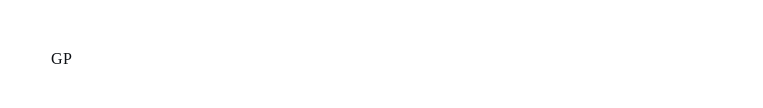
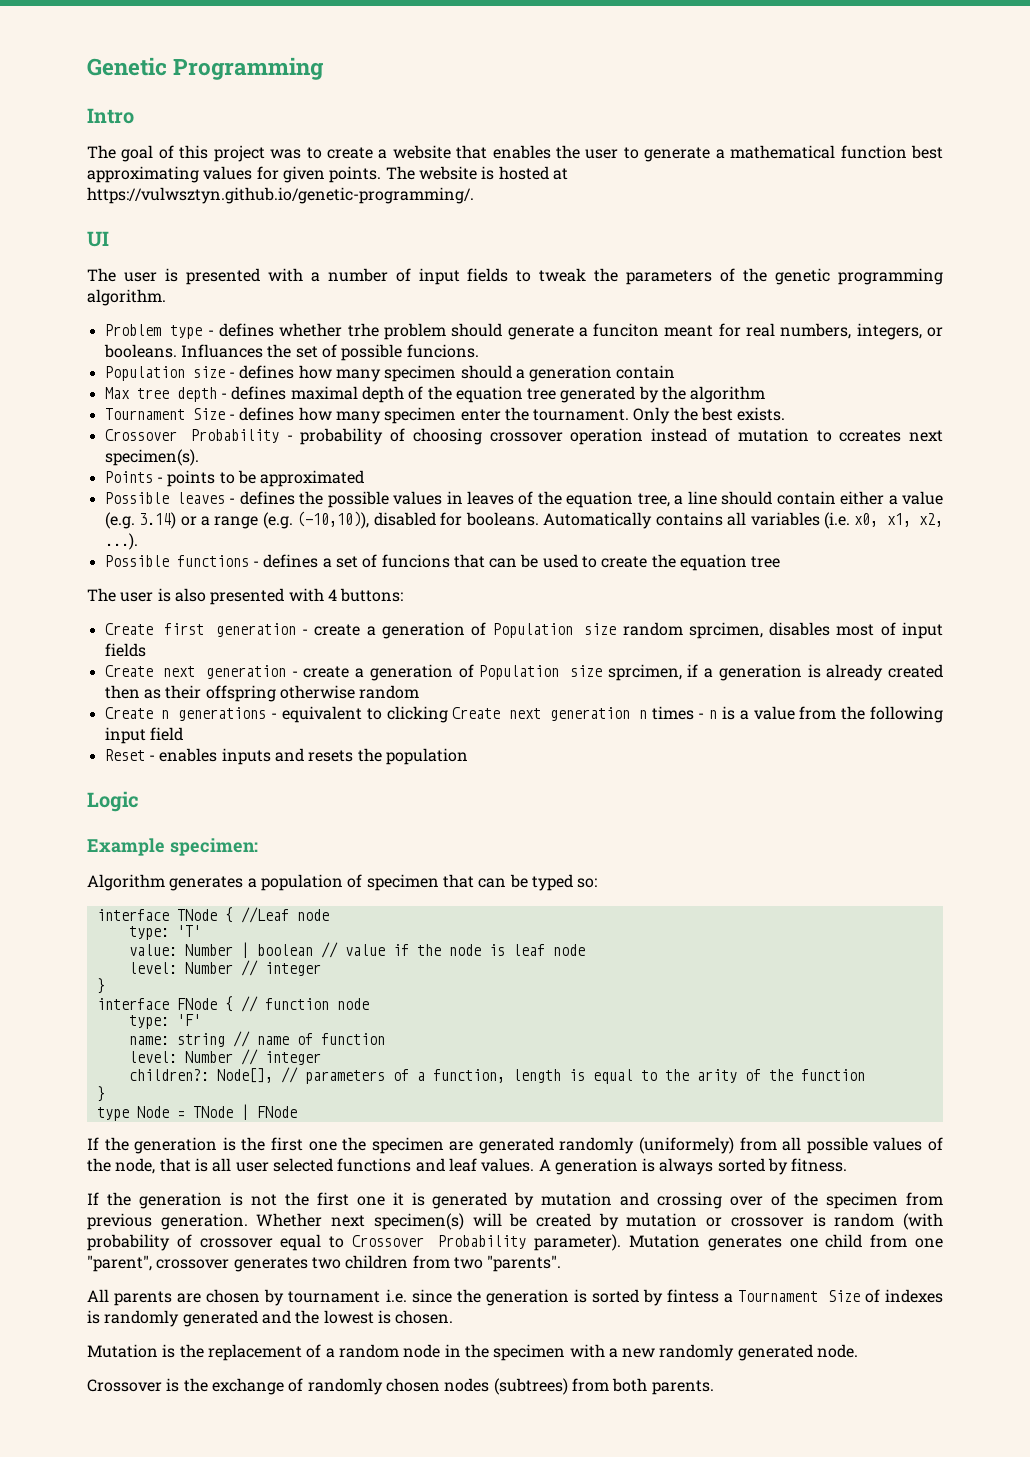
- GP
+ Genetic Programming
+ Intro
+ The goal of this project was to create a website that enables the user to generate a mathematical function best approximating values for given points. The website is hosted at https://vulwsztyn.github.io/genetic-programming/.
+ UI
+ The user is presented with a number of input fields to tweak the parameters of the genetic programming algorithm.
+ Problem type - defines whether trhe problem should generate a funciton meant for real numbers, integers, or booleans. Influances the set of possible funcions.
+ Population size - defines how many specimen should a generation contain
+ Max tree depth - defines maximal depth of the equation tree generated by the algorithm
+ Tournament Size - defines how many specimen enter the tournament. Only the best exists.
+ Crossover Probability - probability of choosing crossover operation instead of mutation to ccreates next specimen(s).
+ Points - points to be approximated
+ Possible leaves - defines the possible values in leaves of the equation tree, a line should contain either a value (e.g. 3.14) or a range (e.g. (-10,10)), disabled for booleans. Automatically contains all variables (i.e. x0, x1, x2, ...).
+ Possible functions - defines a set of funcions that can be used to create the equation tree
+ The user is also presented with 4 buttons:
+ Create first generation - create a generation of Population size random sprcimen, disables most of input fields
+ Create next generation - create a generation of Population size sprcimen, if a generation is already created then as their offspring otherwise random
+ Create n generations - equivalent to clicking Create next generation n times - n is a value from the following input field
+ Reset - enables inputs and resets the population
+ Logic
+ Example specimen:
+ Algorithm generates a population of specimen that can be typed so:
+ interface TNode { //Leaf node
+ type: 'T'
+ value: Number | boolean // value if the node is leaf node
+ level: Number // integer
+ }
+ interface FNode { // function node
+ type: 'F'
+ name: string // name of function
+ level: Number // integer
+ children?: Node[], // parameters of a function, length is equal to the arity of the function
+ }
+ type Node = TNode | FNode
+ If the generation is the first one the specimen are generated randomly (uniformely) from all possible values of the node, that is all user selected functions and leaf values. A generation is always sorted by fitness.
+ If the generation is not the first one it is generated by mutation and crossing over of the specimen from previous generation. Whether next specimen(s) will be created by mutation or crossover is random (with probability of crossover equal to Crossover Probability parameter). Mutation generates one child from one "parent", crossover generates two children from two "parents".
+ All parents are chosen by tournament i.e. since the generation is sorted by fintess a Tournament Size of indexes is randomly generated and the lowest is chosen.
+ Mutation is the replacement of a random node in the specimen with a new randomly generated node.
+ Crossover is the exchange of randomly chosen nodes (subtrees) from both parents.

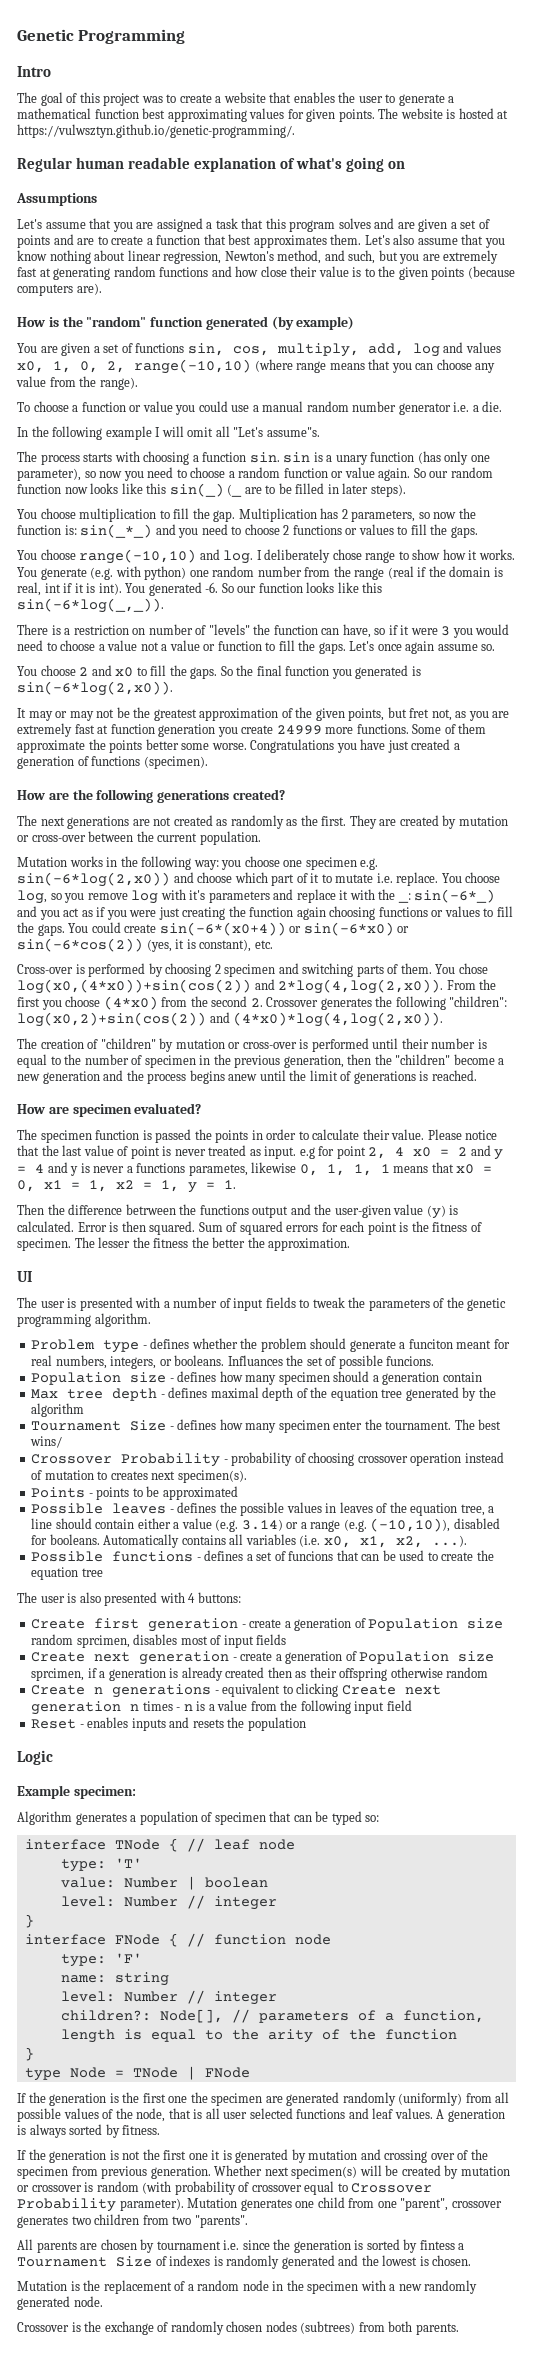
+ Regular human readable explanation of what's going on
+ Assumptions
+ Let's assume that you are assigned a task that this program solves and are given a set of points and are to create a function that best approximates them. Let's also assume that you know nothing about linear regression, Newton's method, and such, but you are extremely fast at generating random functions and how close their value is to the given points (because computers are).
+ How is the "random" function generated (by example)
+ You are given a set of functions sin, cos, multiply, add, log and values x0, 1, 0, 2, range(-10,10) (where range means that you can choose any value from the range).
+ To choose a function or value you could use a manual random number generator i.e. a die.
+ In the following example I will omit all "Let's assume"s.
+ The process starts with choosing a function sin. sin is a unary function (has only one parameter), so now you need to choose a random function or value again. So our random function now looks like this sin(_) (_ are to be filled in later steps).
+ You choose multiplication to fill the gap. Multiplication has 2 parameters, so now the function is: sin(_*_) and you need to choose 2 functions or values to fill the gaps.
+ You choose range(-10,10) and log. I deliberately chose range to show how it works. You generate (e.g. with python) one random number from the range (real if the domain is real, int if it is int). You generated -6. So our function looks like this sin(-6*log(_,_)).
+ There is a restriction on number of "levels" the function can have, so if it were 3 you would need to choose a value not a value or function to fill the gaps. Let's once again assume so.
+ You choose 2 and x0 to fill the gaps. So the final function you generated is sin(-6*log(2,x0)).
+ It may or may not be the greatest approximation of the given points, but fret not, as you are extremely fast at function generation you create 24999 more functions. Some of them approximate the points better some worse. Congratulations you have just created a generation of functions (specimen).
+ How are the following generations created?
+ The next generations are not created as randomly as the first. They are created by mutation or cross-over between the current population.
+ Mutation works in the following way: you choose one specimen e.g. sin(-6*log(2,x0)) and choose which part of it to mutate i.e. replace. You choose log, so you remove log with it's parameters and replace it with the _: sin(-6*_) and you act as if you were just creating the function again choosing functions or values to fill the gaps. You could create sin(-6*(x0+4)) or sin(-6*x0) or sin(-6*cos(2)) (yes, it is constant), etc.
+ Cross-over is performed by choosing 2 specimen and switching parts of them. You chose log(x0,(4*x0))+sin(cos(2)) and 2*log(4,log(2,x0)). From the first you choose (4*x0) from the second 2. Crossover generates the following "children": log(x0,2)+sin(cos(2)) and (4*x0)*log(4,log(2,x0)).
+ The creation of "children" by mutation or cross-over is performed until their number is equal to the number of specimen in the previous generation, then the "children" become a new generation and the process begins anew until the limit of generations is reached.
+ How are specimen evaluated?
+ The specimen function is passed the points in order to calculate their value. Please notice that the last value of point is never treated as input. e.g for point 2, 4 x0 = 2 and y = 4 and y is never a functions parametes, likewise 0, 1, 1, 1 means that x0 = 0, x1 = 1, x2 = 1, y = 1.
+ Then the difference betrween the functions output and the user-given value (y) is calculated. Error is then squared. Sum of squared errors for each point is the fitness of specimen. The lesser the fitness the better the approximation.
- Problem type - defines whether trhe problem should generate a funciton meant for real numbers, integers, or booleans.
+ Problem type - defines whether the problem should generate a funciton meant for real numbers, integers, or booleans.
- Only the best exists.
+ The best wins/
- Crossover Probability - probability of choosing crossover operation instead of mutation to ccreates next specimen(s).
+ Crossover Probability - probability of choosing crossover operation instead of mutation to creates next specimen(s).
- interface TNode { //Leaf node
+ interface TNode { // leaf node
- value: Number | boolean // value if the node is leaf node
+ value: Number | boolean
- name: string // name of function
+ name: string
- If the generation is the first one the specimen are generated randomly (uniformely) from all possible values of the node, that is all user selected functions and leaf values.
+ If the generation is the first one the specimen are generated randomly (uniformly) from all possible values of the node, that is all user selected functions and leaf values.

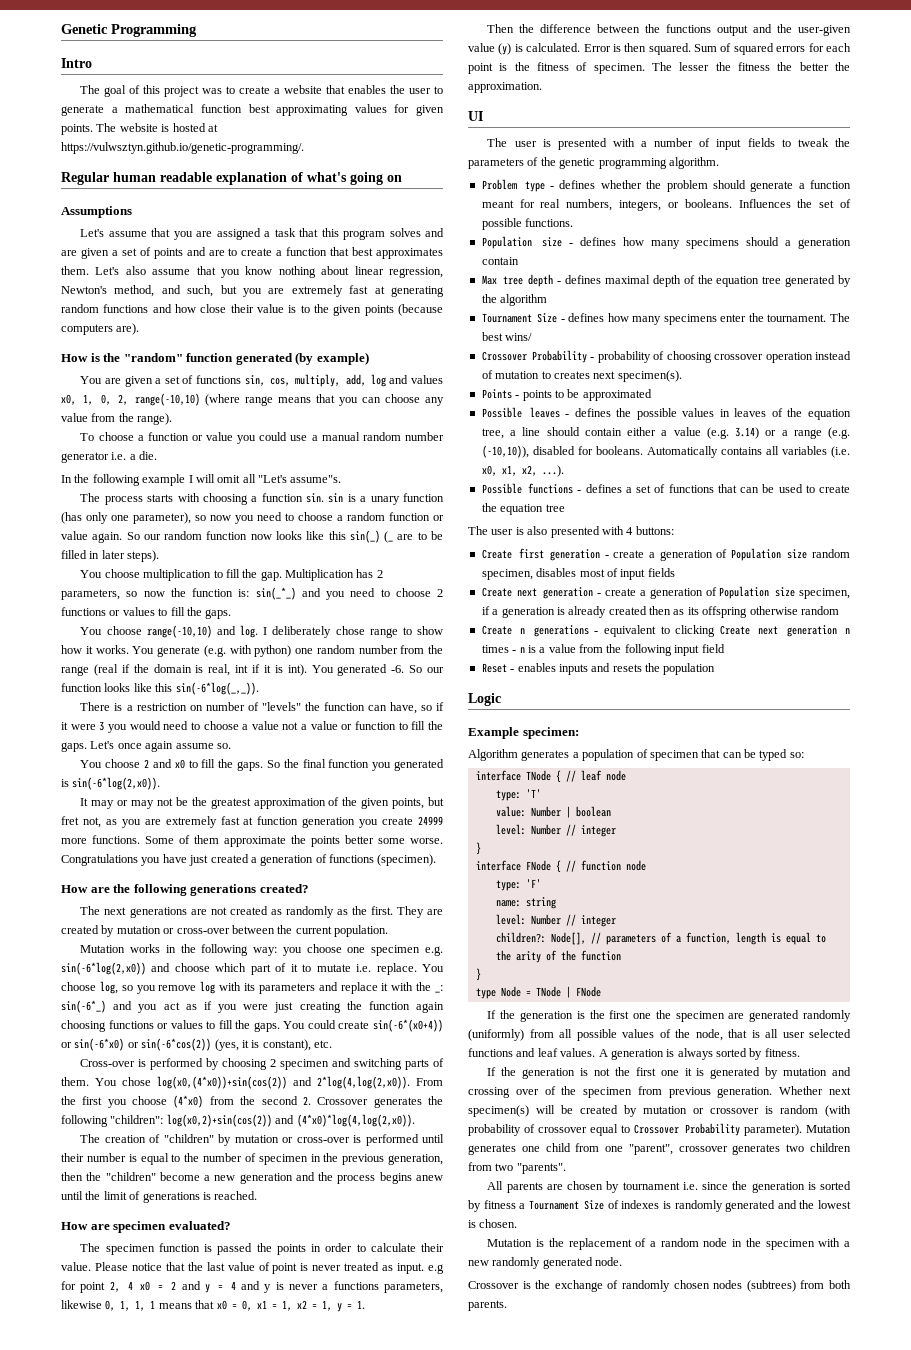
- You choose log, so you remove log with it's parameters and replace it with the _: sin(-6*_) and you act as if you were just creating the function again choosing functions or values to fill the gaps.
+ You choose log, so you remove log with its parameters and replace it with the _: sin(-6*_) and you act as if you were just creating the function again choosing functions or values to fill the gaps.
- Please notice that the last value of point is never treated as input. e.g for point 2, 4 x0 = 2 and y = 4 and y is never a functions parametes, likewise 0, 1, 1, 1 means that x0 = 0, x1 = 1, x2 = 1, y = 1.
+ Please notice that the last value of point is never treated as input. e.g for point 2, 4 x0 = 2 and y = 4 and y is never a functions parameters, likewise 0, 1, 1, 1 means that x0 = 0, x1 = 1, x2 = 1, y = 1.
- Then the difference betrween the functions output and the user-given value (y) is calculated.
+ Then the difference between the functions output and the user-given value (y) is calculated.
- Problem type - defines whether the problem should generate a funciton meant for real numbers, integers, or booleans.
+ Problem type - defines whether the problem should generate a function meant for real numbers, integers, or booleans.
- Influances the set of possible funcions.
+ Influences the set of possible functions.
- Population size - defines how many specimen should a generation contain
+ Population size - defines how many specimens should a generation contain
- Tournament Size - defines how many specimen enter the tournament.
+ Tournament Size - defines how many specimens enter the tournament.
- Possible functions - defines a set of funcions that can be used to create the equation tree
+ Possible functions - defines a set of functions that can be used to create the equation tree
- Create first generation - create a generation of Population size random sprcimen, disables most of input fields
+ Create first generation - create a generation of Population size random specimen, disables most of input fields
- Create next generation - create a generation of Population size sprcimen, if a generation is already created then as their offspring otherwise random
+ Create next generation - create a generation of Population size specimen, if a generation is already created then as its offspring otherwise random
- All parents are chosen by tournament i.e. since the generation is sorted by fintess a Tournament Size of indexes is randomly generated and the lowest is chosen.
+ All parents are chosen by tournament i.e. since the generation is sorted by fitness a Tournament Size of indexes is randomly generated and the lowest is chosen.

